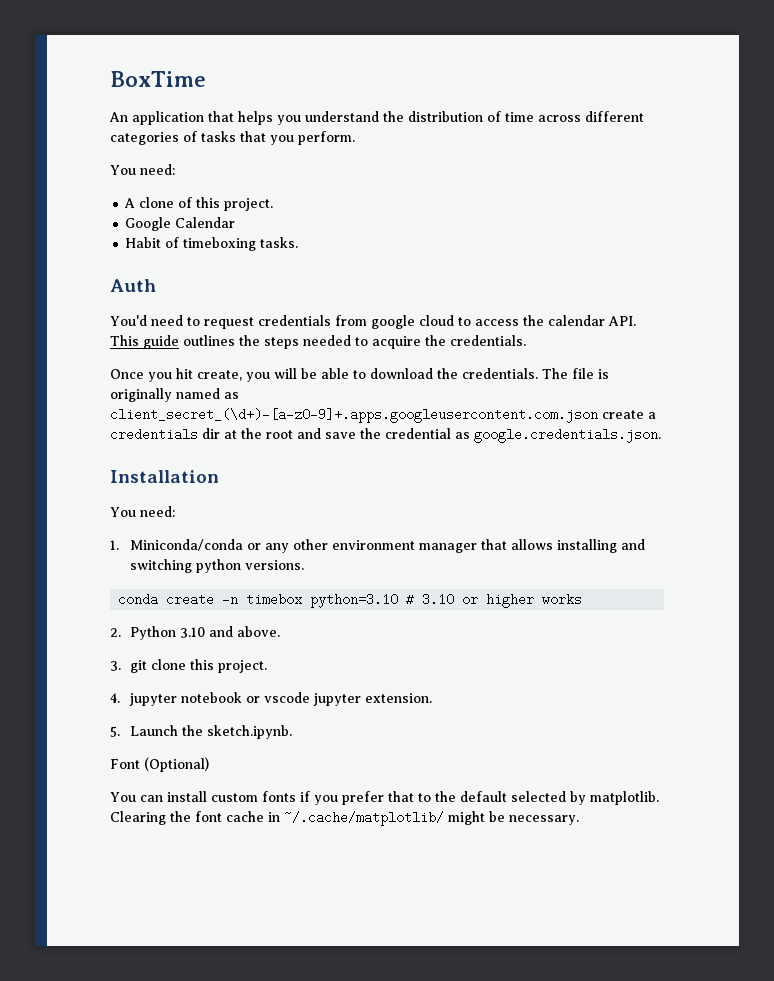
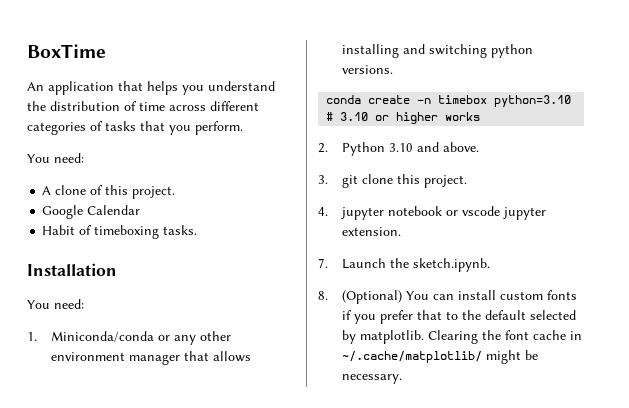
- Auth
- You'd need to request credentials from google cloud to access the calendar API. This guide outlines the steps needed to acquire the credentials.
- Once you hit create, you will be able to download the credentials. The file is originally named as client_secret_(\d+)-[a-z0-9]+.apps.googleusercontent.com.json create a credentials dir at the root and save the credential as google.credentials.json.
- 5. Launch the sketch.ipynb.
+ 7. Launch the sketch.ipynb.
- Font (Optional)
- You can install custom fonts if you prefer that to the default selected by matplotlib.
+ 8. (Optional) You can install custom fonts if you prefer that to the default selected by matplotlib.

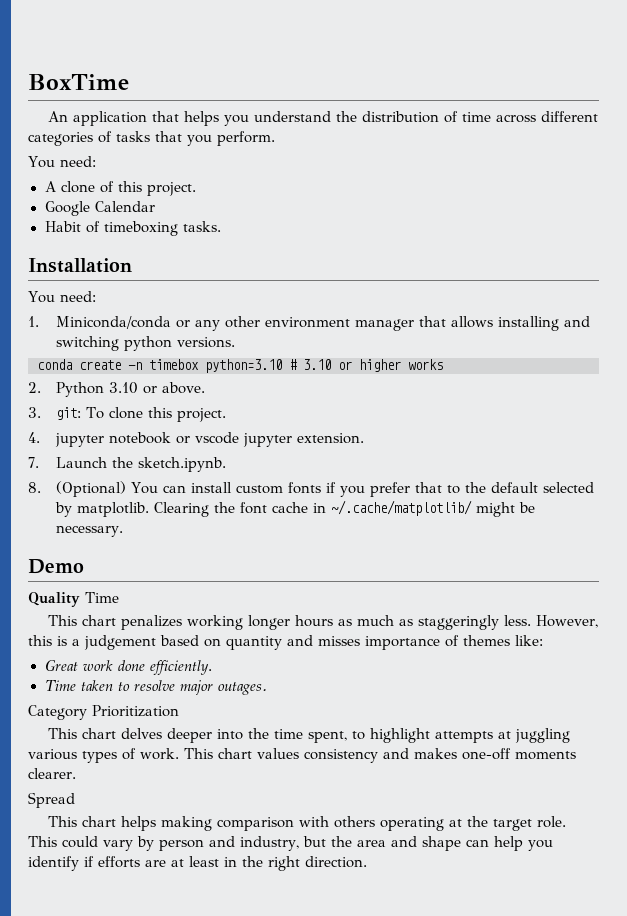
- 2. Python 3.10 and above.
+ 2. Python 3.10 or above.
- 3. git clone this project.
+ 3. git: To clone this project.
+ Demo
+ Quality Time
+ This chart penalizes working longer hours as much as staggeringly less. However, this is a judgement based on quantity and misses importance of themes like:
+ Great work done efficiently.
+ Time taken to resolve major outages.
+ Category Prioritization
+ This chart delves deeper into the time spent, to highlight attempts at juggling various types of work. This chart values consistency and makes one-off moments clearer.
+ Spread
+ This chart helps making comparison with others operating at the target role. This could vary by person and industry, but the area and shape can help you identify if efforts are at least in the right direction.

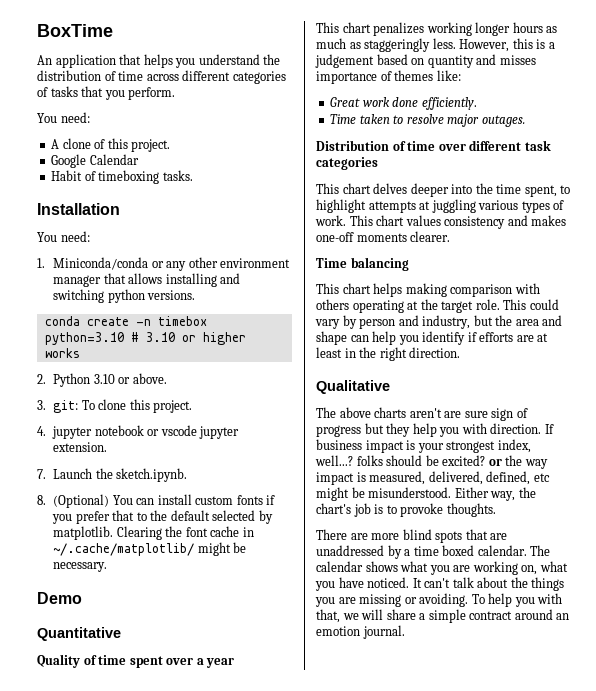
+ Quantitative
- Quality Time
+ Quality of time spent over a year
- Category Prioritization
+ Distribution of time over different task categories
- Spread
+ Time balancing
+ Qualitative
+ The above charts aren't are sure sign of progress but they help you with direction. If business impact is your strongest index, well...? folks should be excited? or the way impact is measured, delivered, defined, etc might be misunderstood. Either way, the chart's job is to provoke thoughts.
+ There are more blind spots that are unaddressed by a time boxed calendar. The calendar shows what you are working on, what you have noticed. It can't talk about the things you are missing or avoiding. To help you with that, we will share a simple contract around an emotion journal.

